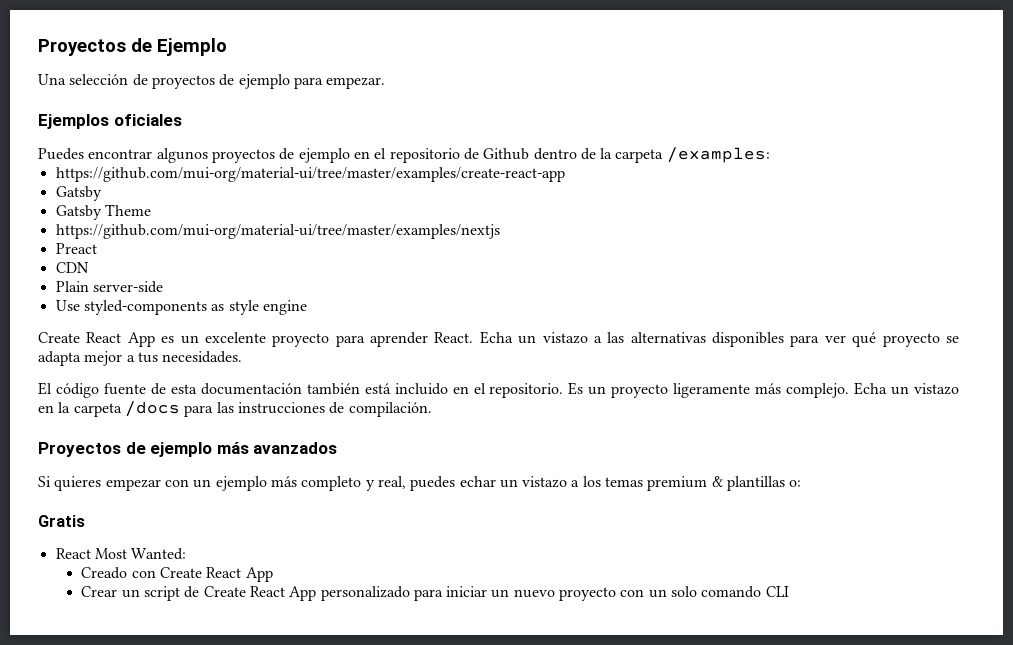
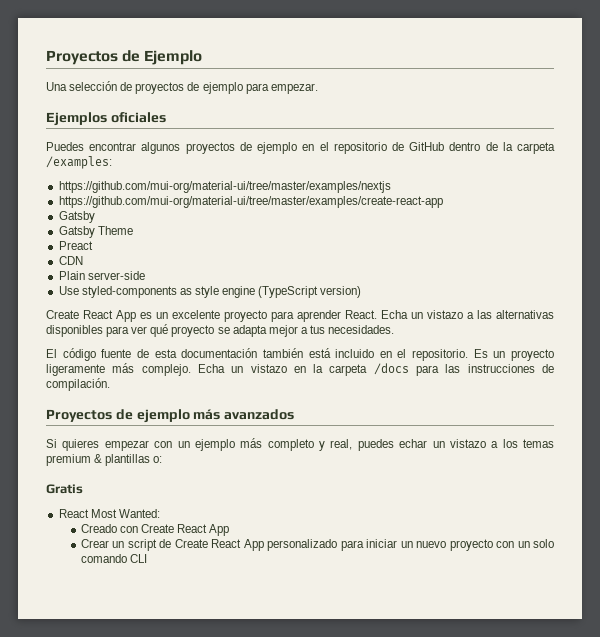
- Puedes encontrar algunos proyectos de ejemplo en el repositorio de Github dentro de la carpeta /examples:
+ Puedes encontrar algunos proyectos de ejemplo en el repositorio de GitHub dentro de la carpeta /examples:
+ https://github.com/mui-org/material-ui/tree/master/examples/nextjs
- https://github.com/mui-org/material-ui/tree/master/examples/nextjs
- Use styled-components as style engine
+ Use styled-components as style engine (TypeScript version)

